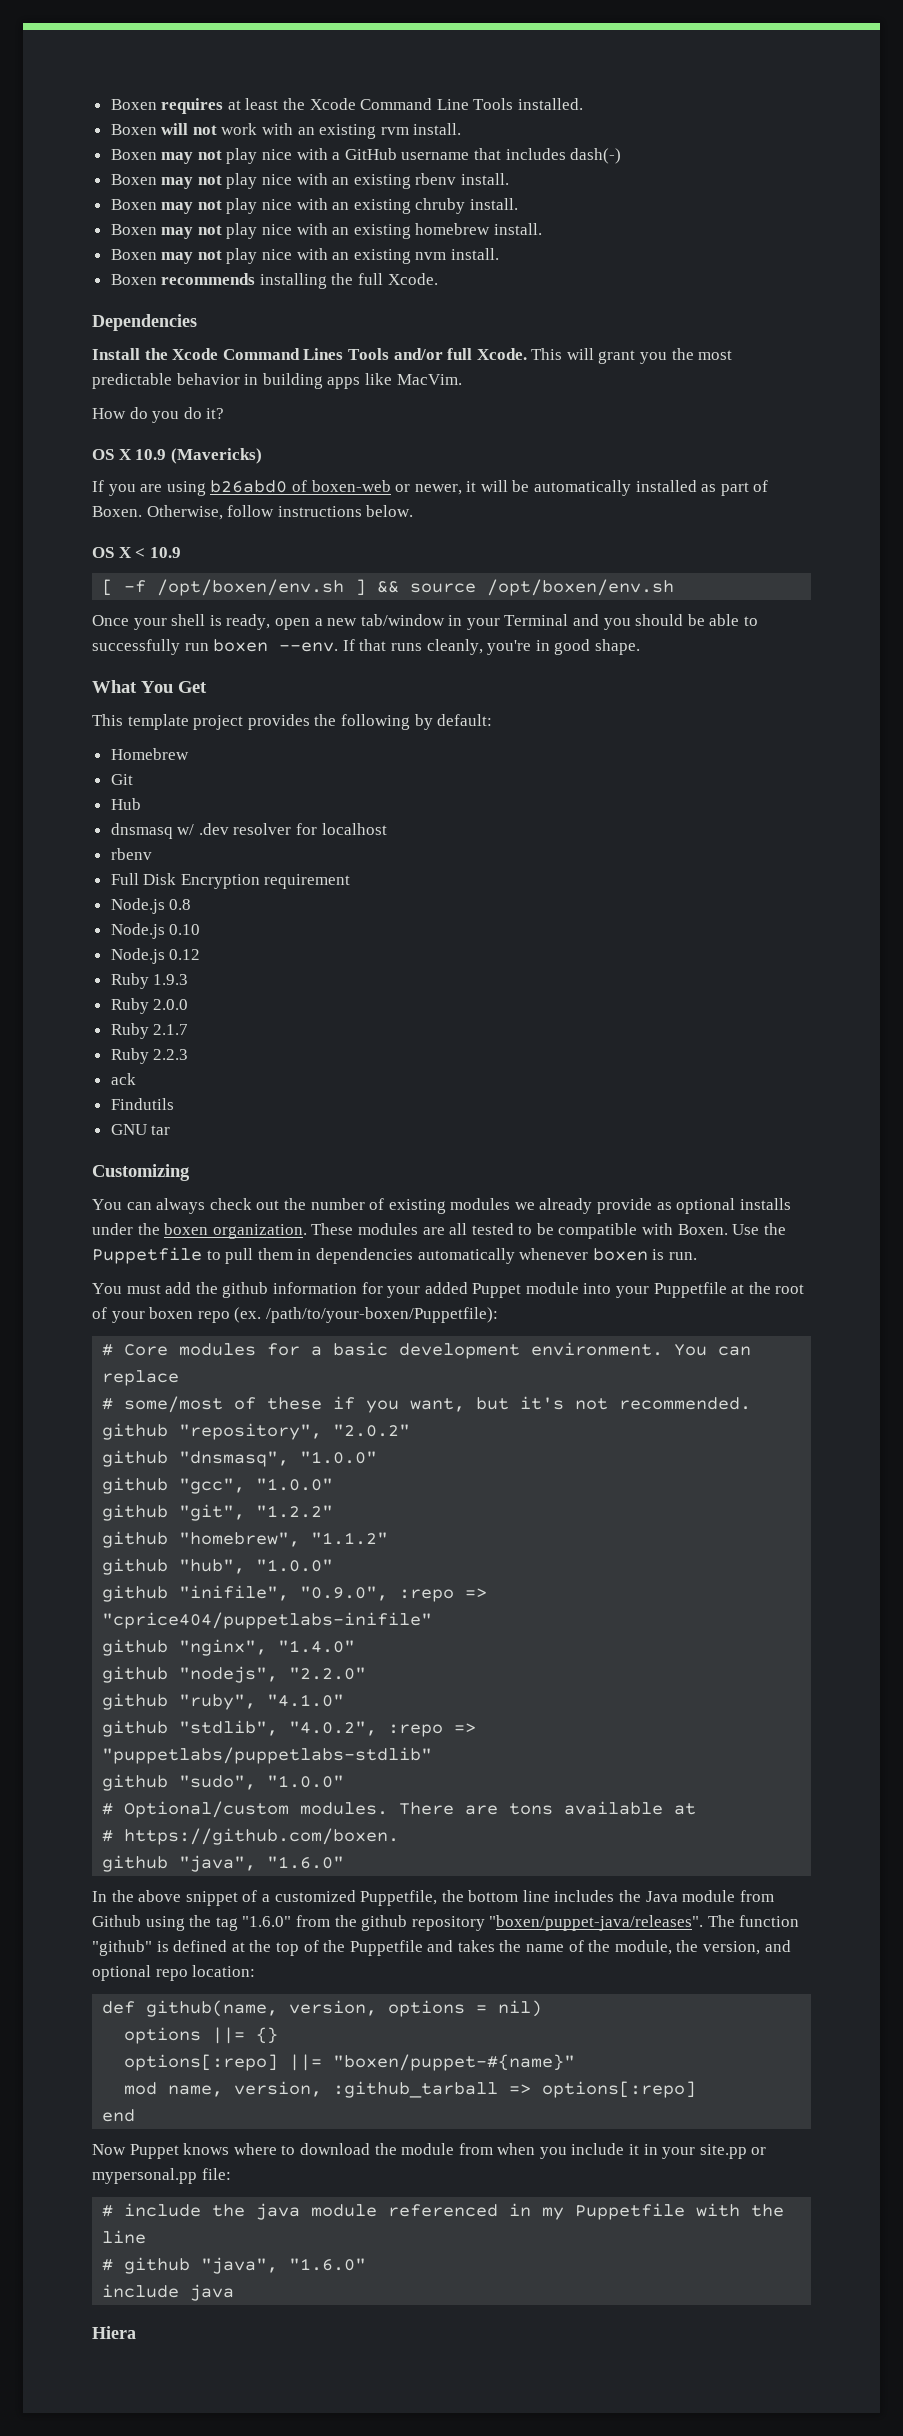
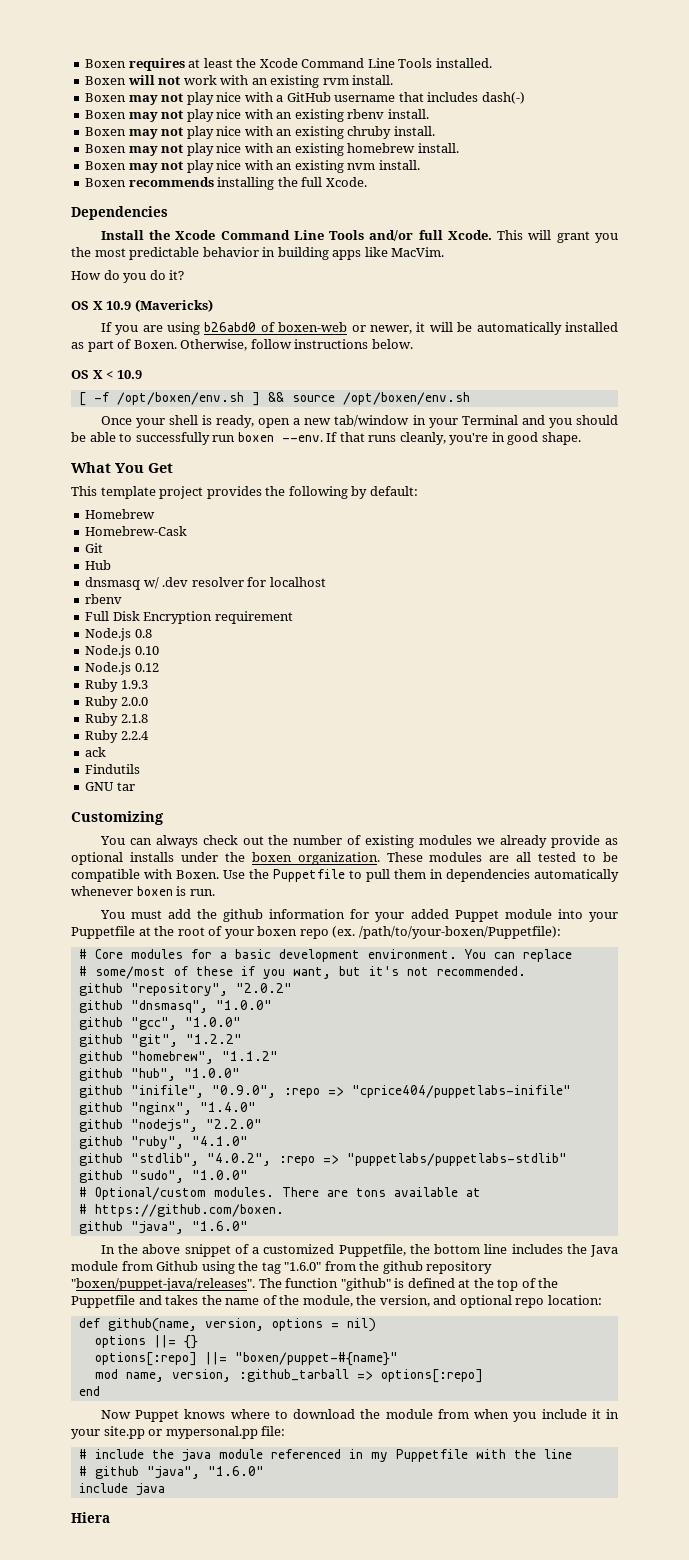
- Install the Xcode Command Lines Tools and/or full Xcode.
+ Install the Xcode Command Line Tools and/or full Xcode.
+ Homebrew-Cask
- Ruby 2.1.7
- Ruby 2.2.3
+ Ruby 2.1.8
+ Ruby 2.2.4

